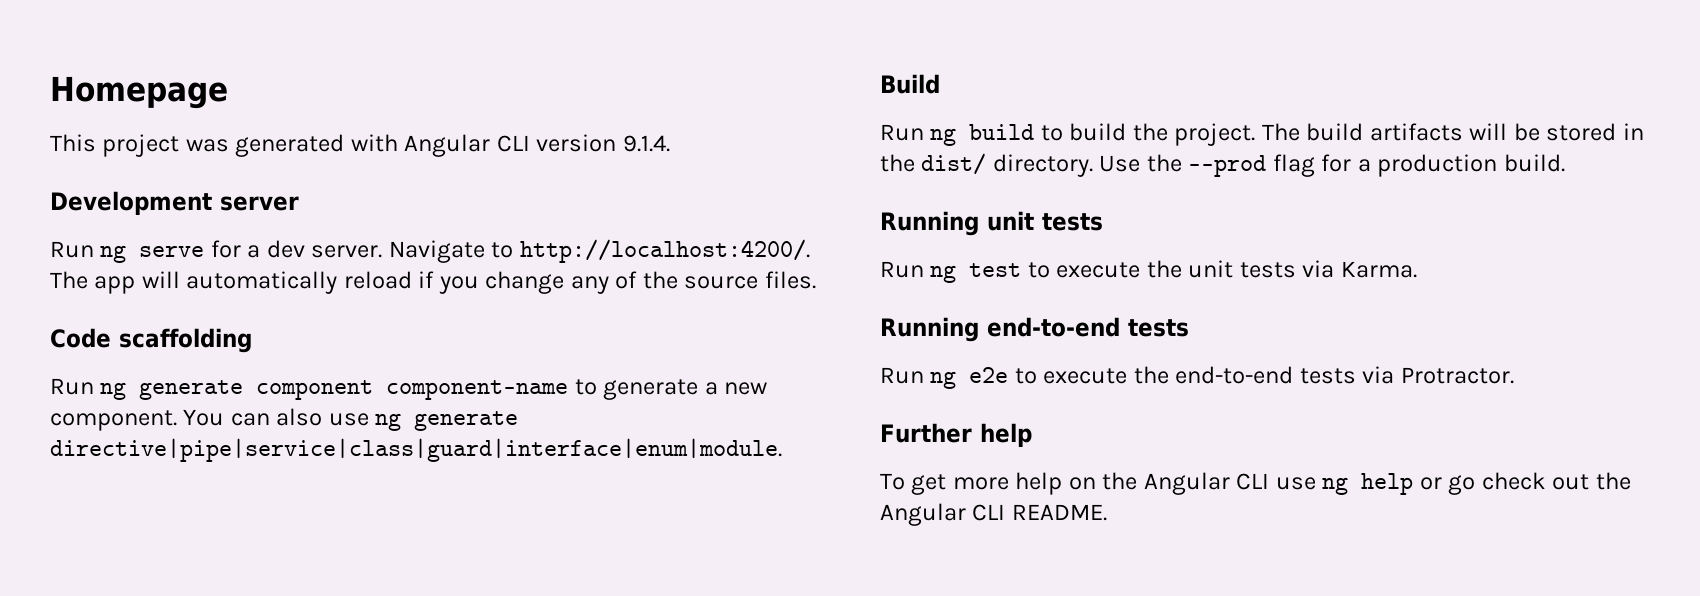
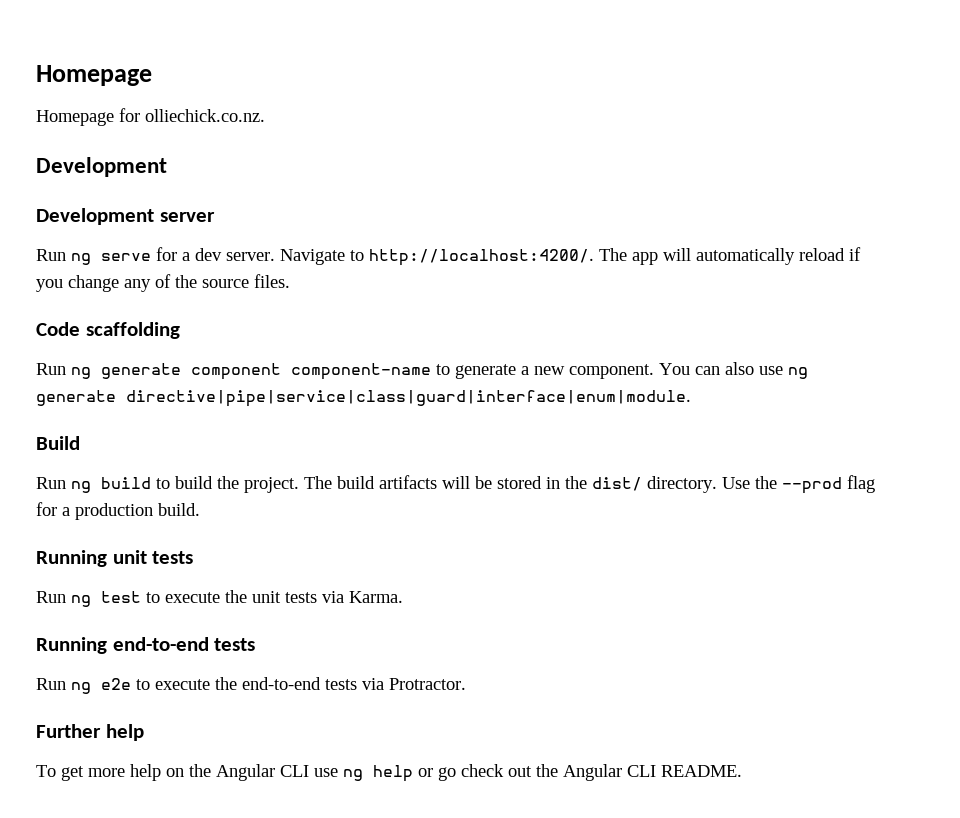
- This project was generated with Angular CLI version 9.1.4.
+ Homepage for olliechick.co.nz.
+ Development

